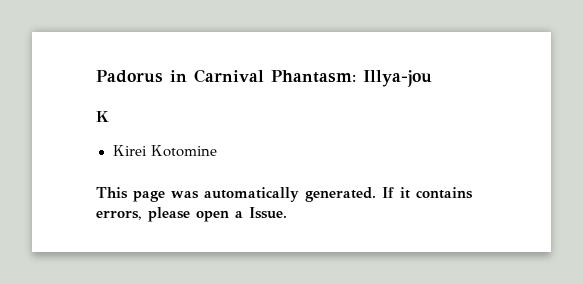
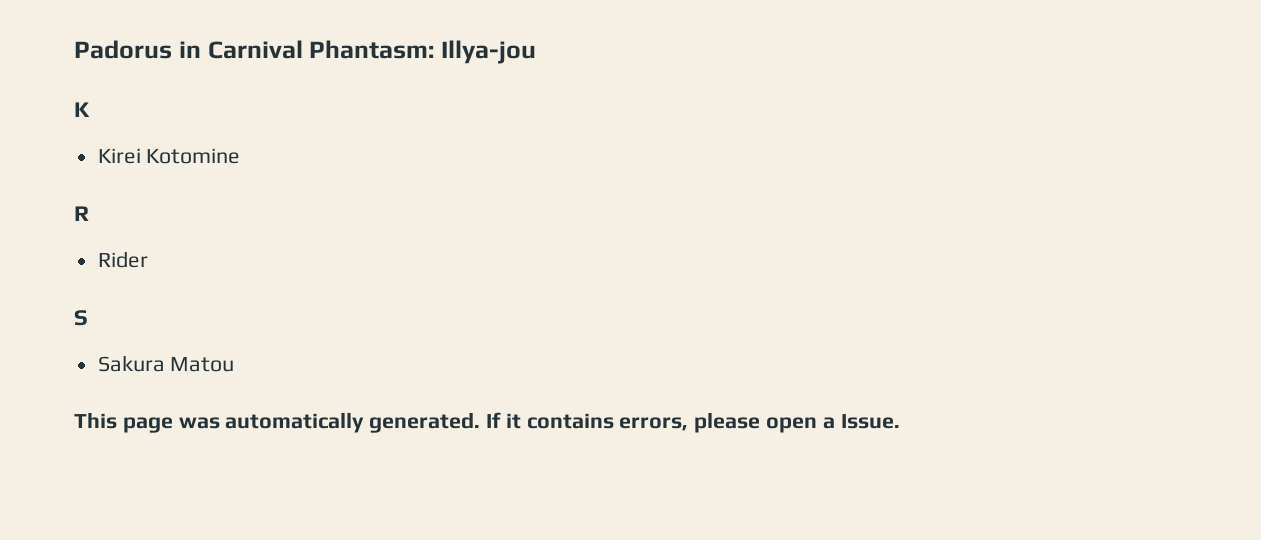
+ R
+ Rider
+ S
+ Sakura Matou

